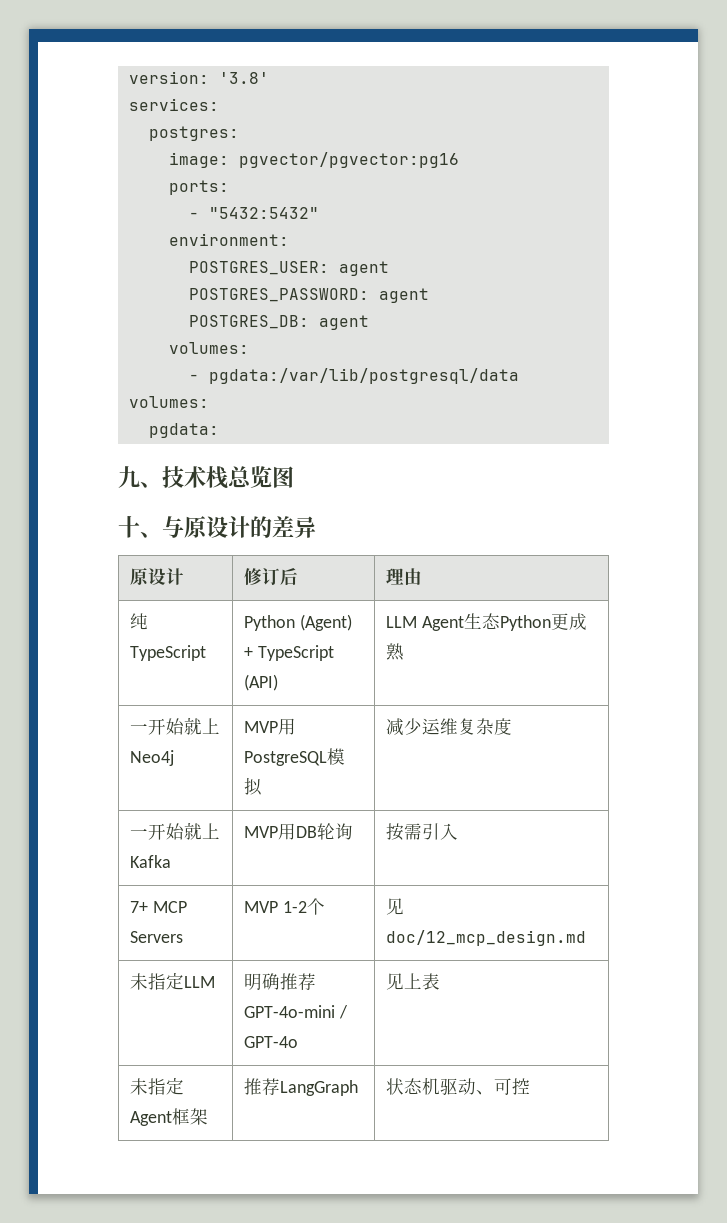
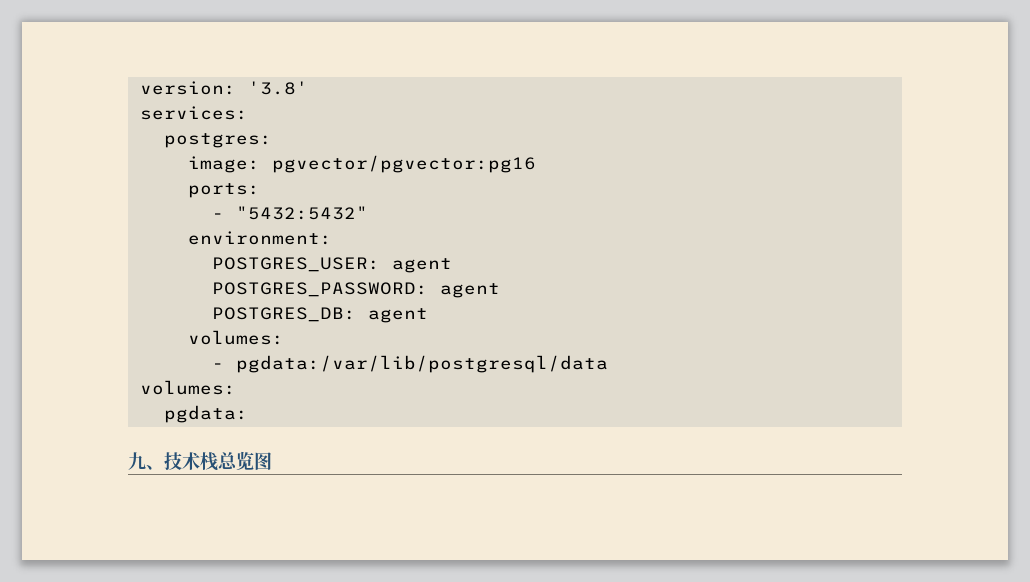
- 十、与原设计的差异
- 原设计 | 修订后 | 理由
- 纯TypeScript | Python (Agent) + TypeScript (API) | LLM Agent生态Python更成熟
- 一开始就上Neo4j | MVP用PostgreSQL模拟 | 减少运维复杂度
- 一开始就上Kafka | MVP用DB轮询 | 按需引入
- 7+ MCP Servers | MVP 1-2个 | 见doc/12_mcp_design.md
- 未指定LLM | 明确推荐GPT-4o-mini / GPT-4o | 见上表
- 未指定Agent框架 | 推荐LangGraph | 状态机驱动、可控

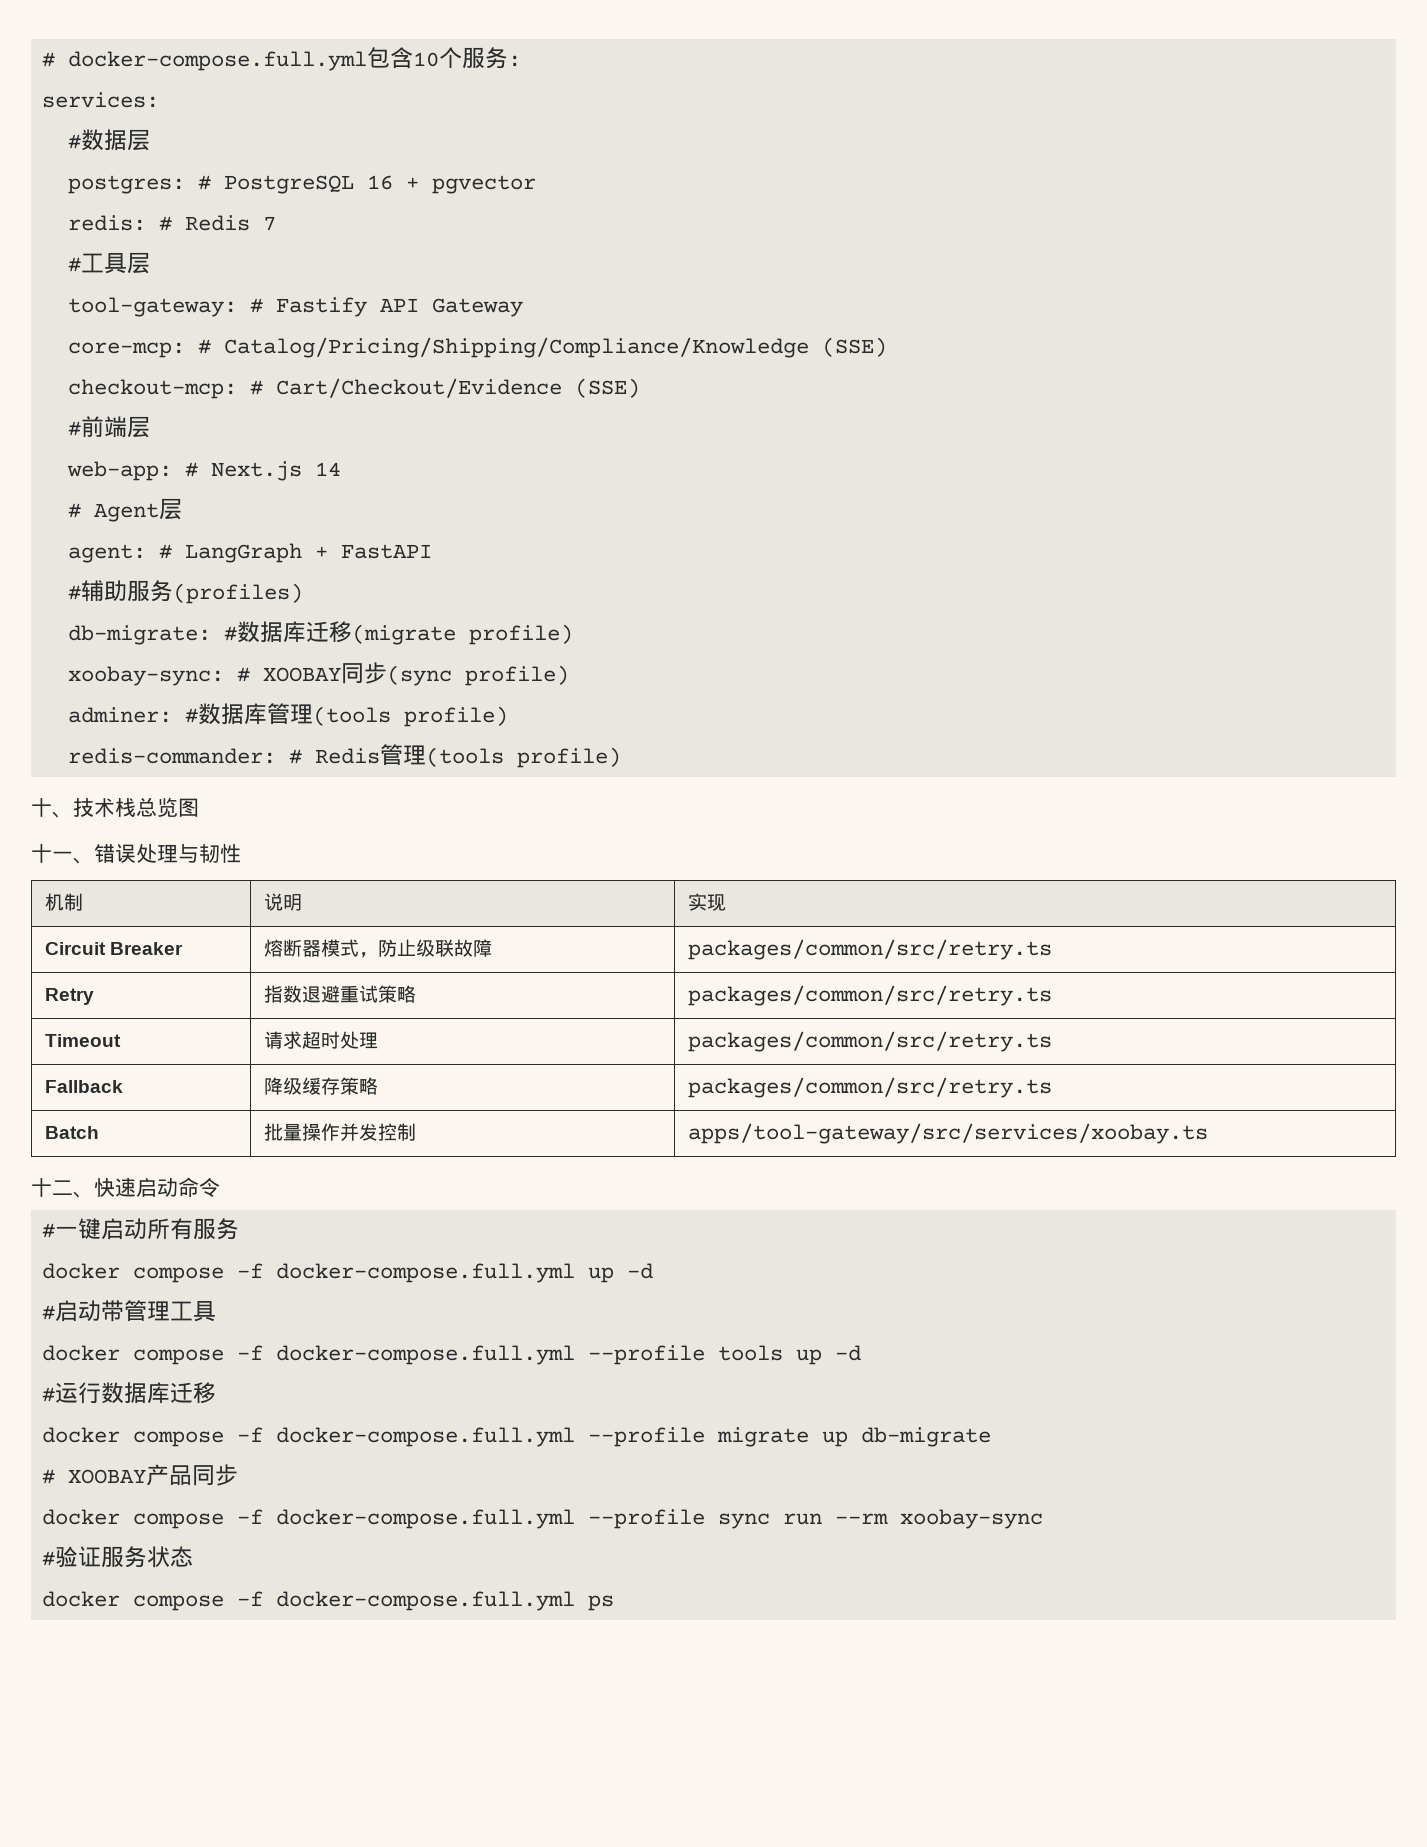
- version: '3.8'
+ # docker-compose.full.yml包含10个服务:
+ #数据层
- postgres:
- image: pgvector/pgvector:pg16
- ports:
- - "5432:5432"
- environment:
- POSTGRES_USER: agent
- POSTGRES_PASSWORD: agent
- POSTGRES_DB: agent
- volumes:
- - pgdata:/var/lib/postgresql/data
- volumes:
- pgdata:
- 九、技术栈总览图
+ postgres: # PostgreSQL 16 + pgvector
+ redis: # Redis 7
+ #工具层
+ tool-gateway: # Fastify API Gateway
+ core-mcp: # Catalog/Pricing/Shipping/Compliance/Knowledge (SSE)
+ checkout-mcp: # Cart/Checkout/Evidence (SSE)
+ #前端层
+ web-app: # Next.js 14
+ # Agent层
+ agent: # LangGraph + FastAPI
+ #辅助服务(profiles)
+ db-migrate: #数据库迁移(migrate profile)
+ xoobay-sync: # XOOBAY同步(sync profile)
+ adminer: #数据库管理(tools profile)
+ redis-commander: # Redis管理(tools profile)
+ 十、技术栈总览图
+ 十一、错误处理与韧性
+ 机制 | 说明 | 实现
+ Circuit Breaker | 熔断器模式，防止级联故障 | packages/common/src/retry.ts
+ Retry | 指数退避重试策略 | packages/common/src/retry.ts
+ Timeout | 请求超时处理 | packages/common/src/retry.ts
+ Fallback | 降级缓存策略 | packages/common/src/retry.ts
+ Batch | 批量操作并发控制 | apps/tool-gateway/src/services/xoobay.ts
+ 十二、快速启动命令
+ #一键启动所有服务
+ docker compose -f docker-compose.full.yml up -d
+ #启动带管理工具
+ docker compose -f docker-compose.full.yml --profile tools up -d
+ #运行数据库迁移
+ docker compose -f docker-compose.full.yml --profile migrate up db-migrate
+ # XOOBAY产品同步
+ docker compose -f docker-compose.full.yml --profile sync run --rm xoobay-sync
+ #验证服务状态
+ docker compose -f docker-compose.full.yml ps

